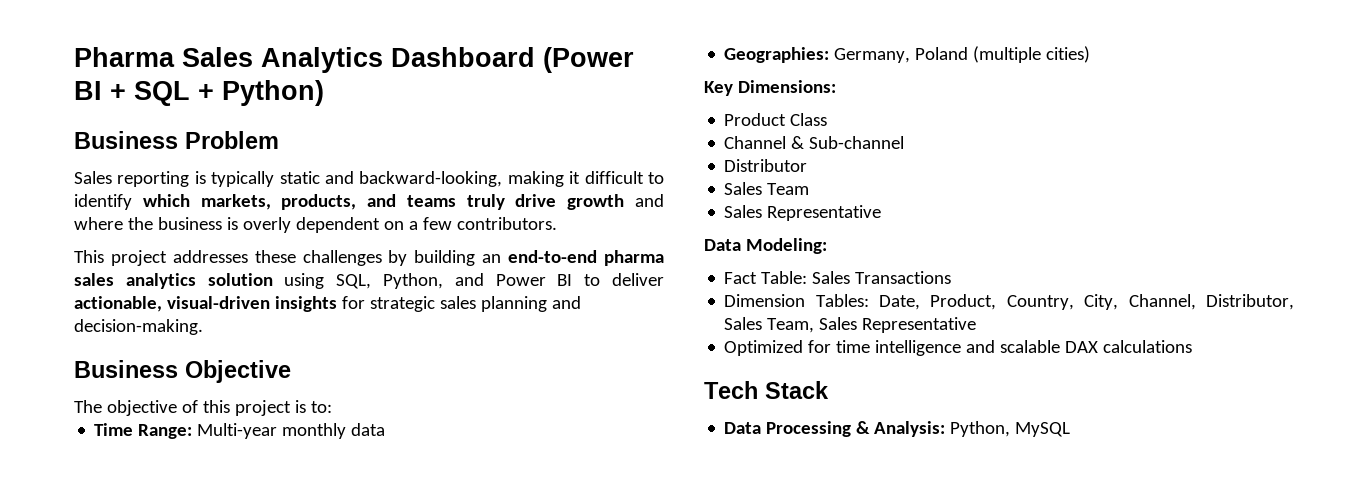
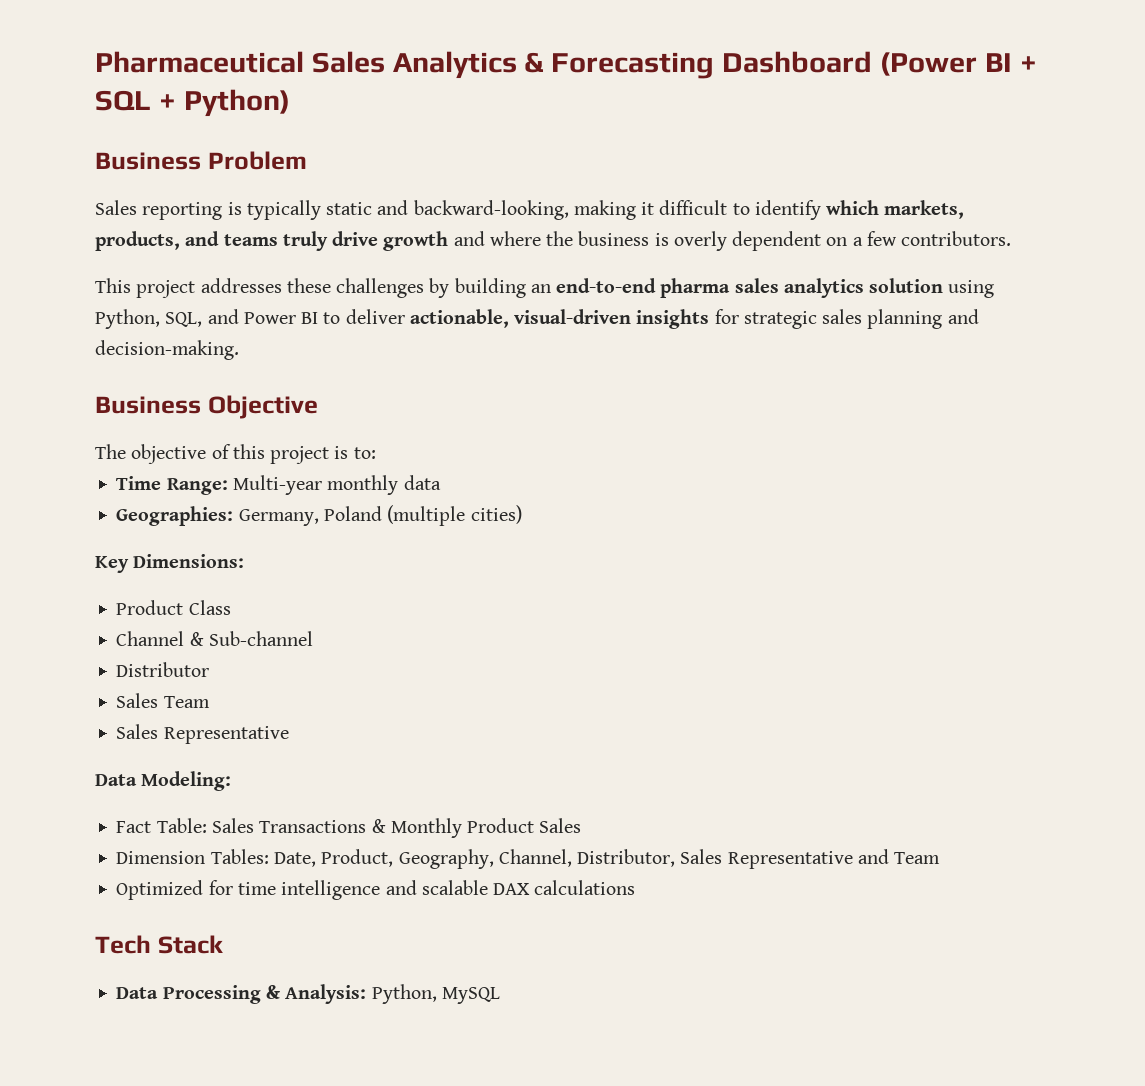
- Pharma Sales Analytics Dashboard (Power BI + SQL + Python)
+ Pharmaceutical Sales Analytics & Forecasting Dashboard (Power BI + SQL + Python)
- This project addresses these challenges by building an end-to-end pharma sales analytics solution using SQL, Python, and Power BI to deliver actionable, visual-driven insights for strategic sales planning and decision-making.
+ This project addresses these challenges by building an end-to-end pharma sales analytics solution using Python, SQL, and Power BI to deliver actionable, visual-driven insights for strategic sales planning and decision-making.
- Fact Table: Sales Transactions
+ Fact Table: Sales Transactions & Monthly Product Sales
- Dimension Tables: Date, Product, Country, City, Channel, Distributor, Sales Team, Sales Representative
+ Dimension Tables: Date, Product, Geography, Channel, Distributor, Sales Representative and Team

